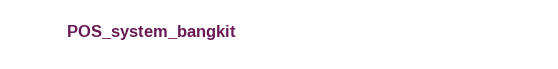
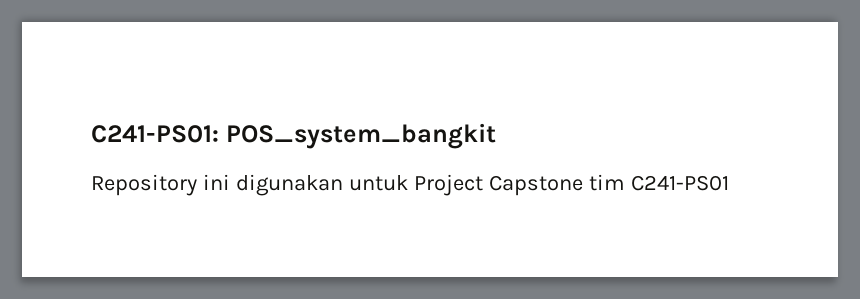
- POS_system_bangkit
+ C241-PS01: POS_system_bangkit
+ Repository ini digunakan untuk Project Capstone tim C241-PS01

